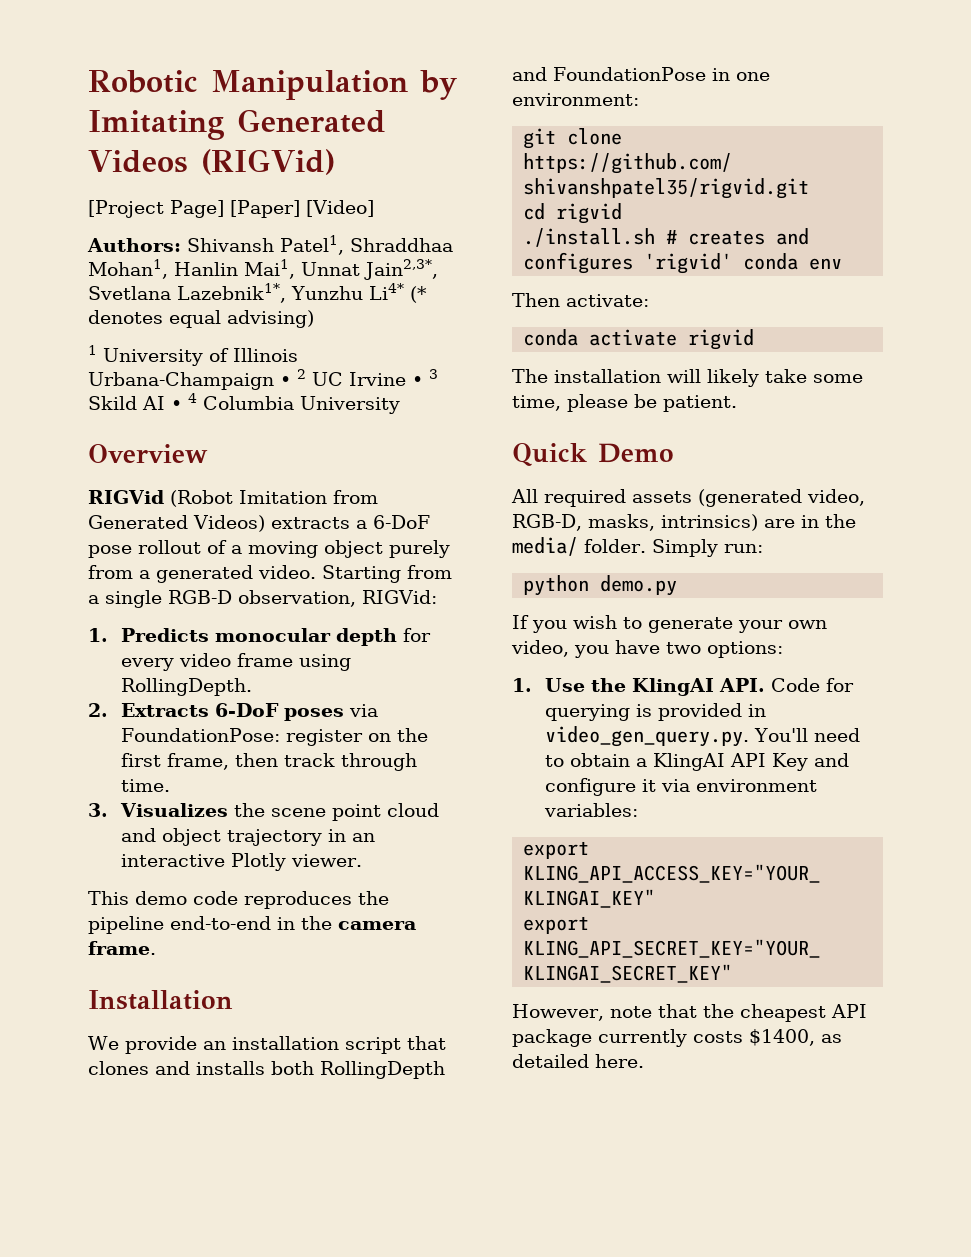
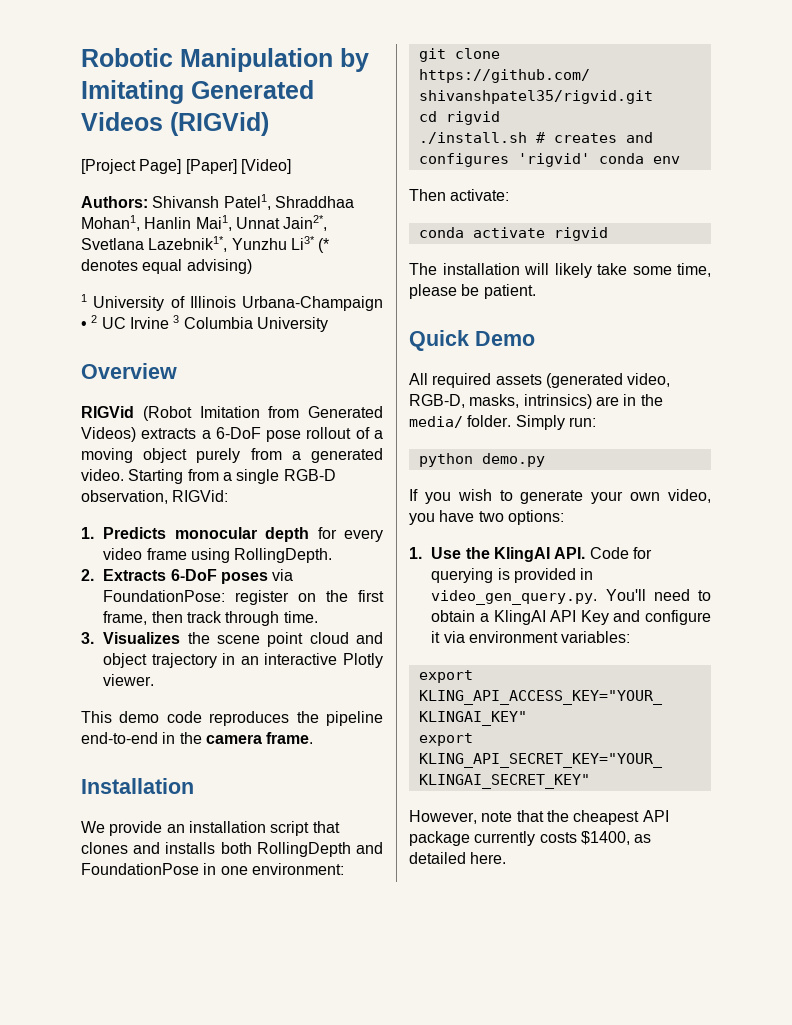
- Authors: Shivansh Patel1, Shraddhaa Mohan1, Hanlin Mai1, Unnat Jain2,3*, Svetlana Lazebnik1*, Yunzhu Li4* (* denotes equal advising)
+ Authors: Shivansh Patel1, Shraddhaa Mohan1, Hanlin Mai1, Unnat Jain2*, Svetlana Lazebnik1*, Yunzhu Li3* (* denotes equal advising)
- 1 University of Illinois Urbana-Champaign • 2 UC Irvine • 3 Skild AI • 4 Columbia University
+ 1 University of Illinois Urbana-Champaign • 2 UC Irvine 3 Columbia University

